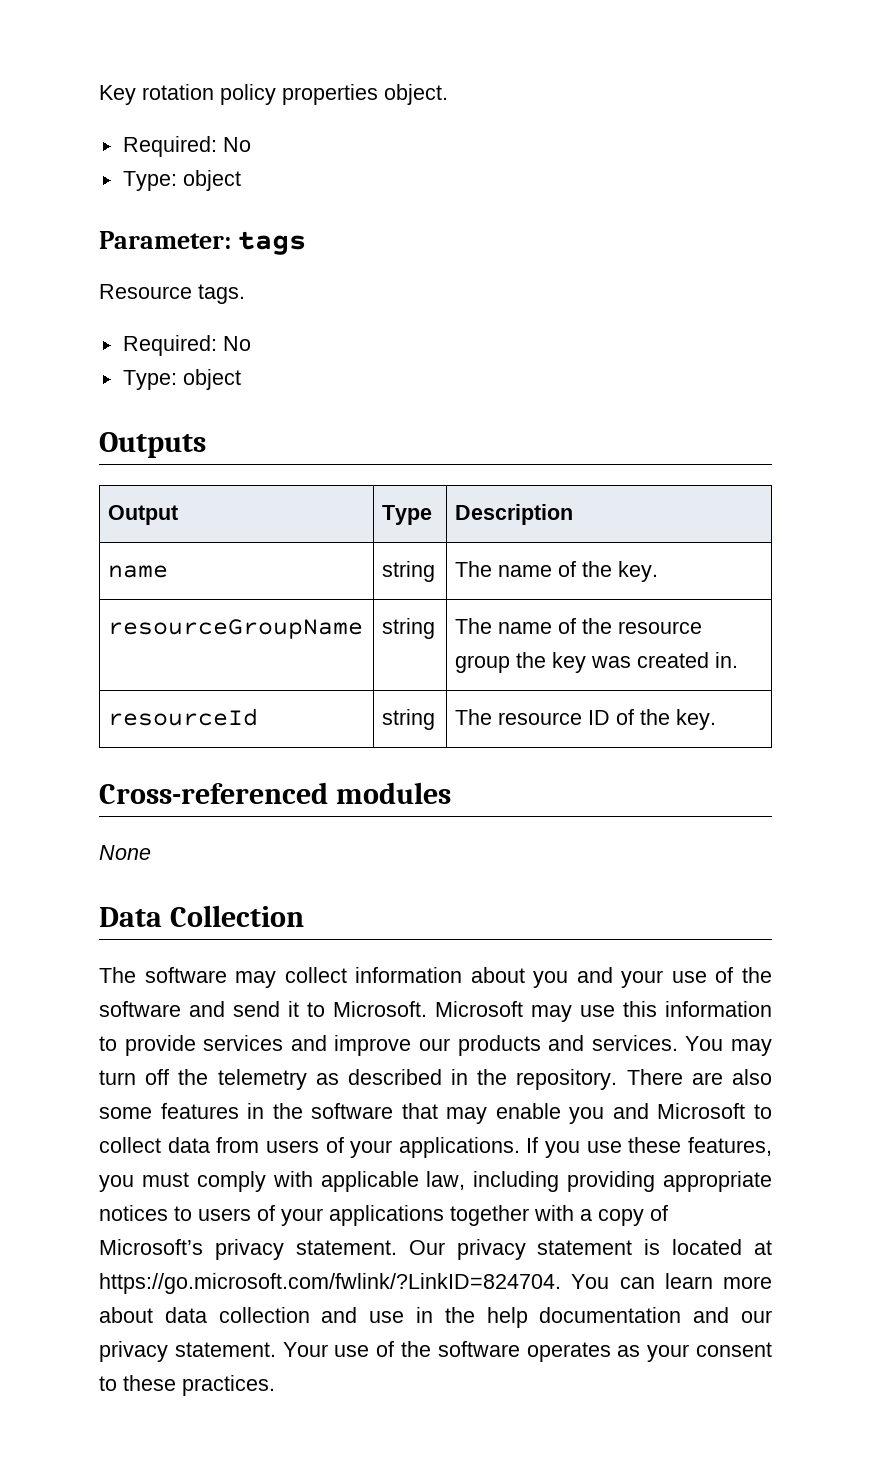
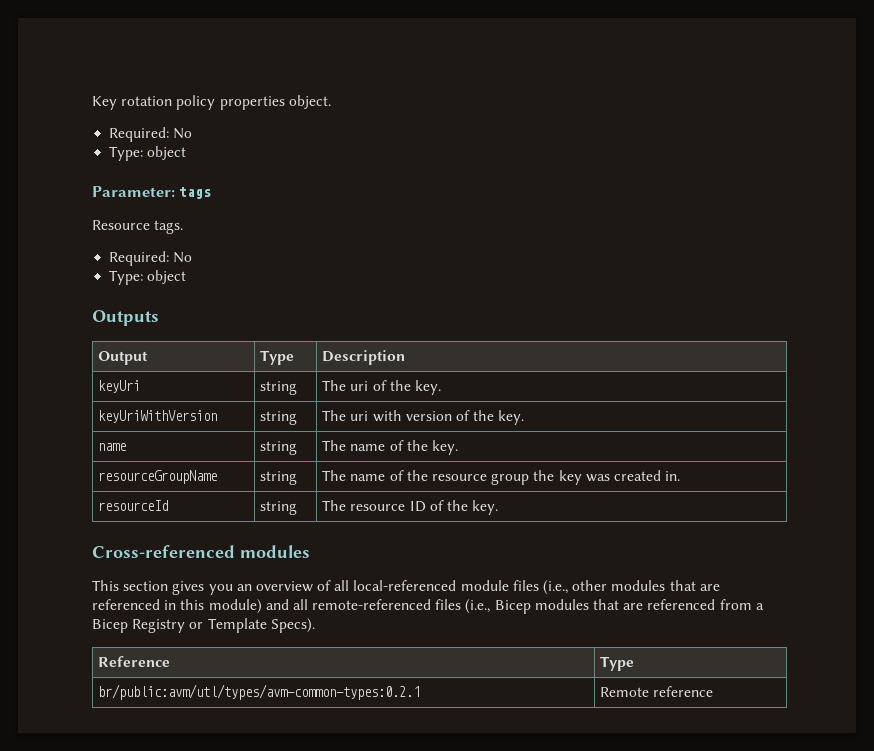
+ keyUri | string | The uri of the key.
+ keyUriWithVersion | string | The uri with version of the key.
- None
- Data Collection
- The software may collect information about you and your use of the software and send it to Microsoft. Microsoft may use this information to provide services and improve our products and services. You may turn off the telemetry as described in the repository. There are also some features in the software that may enable you and Microsoft to collect data from users of your applications. If you use these features, you must comply with applicable law, including providing appropriate notices to users of your applications together with a copy of Microsoft’s privacy statement. Our privacy statement is located at https://go.microsoft.com/fwlink/?LinkID=824704. You can learn more about data collection and use in the help documentation and our privacy statement. Your use of the software operates as your consent to these practices.
+ This section gives you an overview of all local-referenced module files (i.e., other modules that are referenced in this module) and all remote-referenced files (i.e., Bicep modules that are referenced from a Bicep Registry or Template Specs).
+ Reference | Type
+ br/public:avm/utl/types/avm-common-types:0.2.1 | Remote reference

